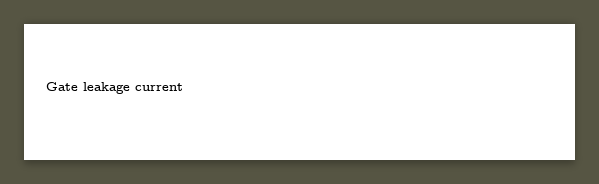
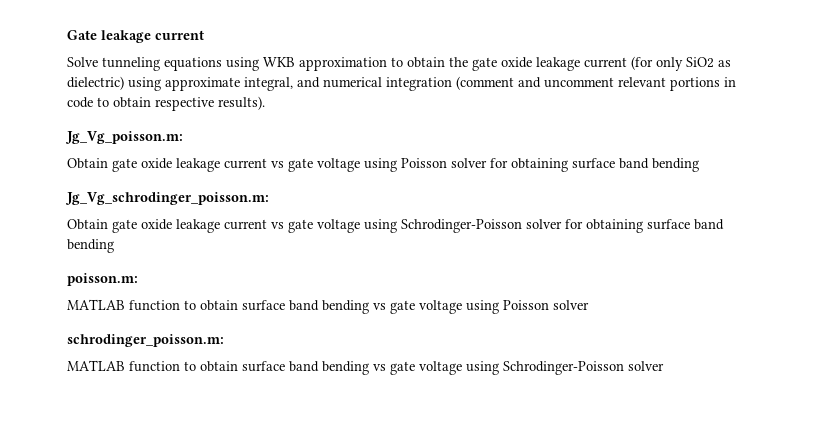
+ Solve tunneling equations using WKB approximation to obtain the gate oxide leakage current (for only SiO2 as dielectric) using approximate integral, and numerical integration (comment and uncomment relevant portions in code to obtain respective results).
+ Jg_Vg_poisson.m:
+ Obtain gate oxide leakage current vs gate voltage using Poisson solver for obtaining surface band bending
+ Jg_Vg_schrodinger_poisson.m:
+ Obtain gate oxide leakage current vs gate voltage using Schrodinger-Poisson solver for obtaining surface band bending
+ poisson.m:
+ MATLAB function to obtain surface band bending vs gate voltage using Poisson solver
+ schrodinger_poisson.m:
+ MATLAB function to obtain surface band bending vs gate voltage using Schrodinger-Poisson solver

